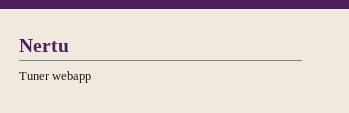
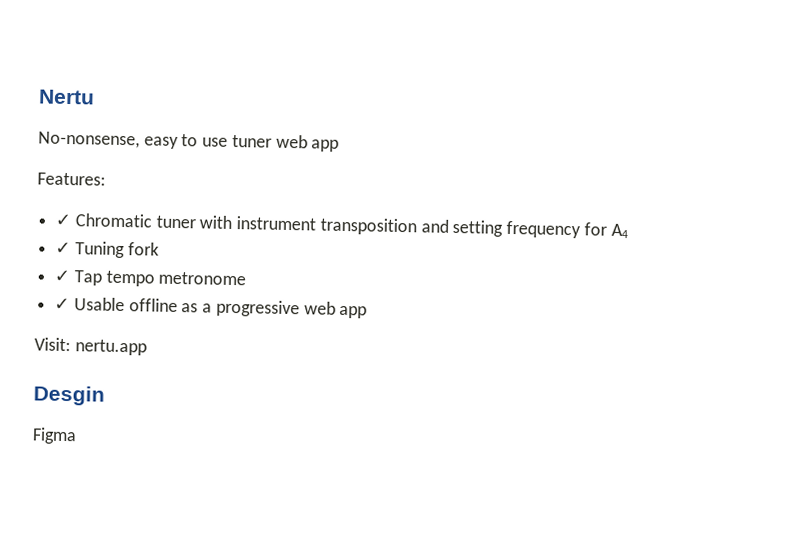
- Tuner webapp
+ No-nonsense, easy to use tuner web app
+ Features:
+ ✓ Chromatic tuner with instrument transposition and setting frequency for A4
+ ✓ Tuning fork
+ ✓ Tap tempo metronome
+ ✓ Usable offline as a progressive web app
+ Visit: nertu.app
+ Desgin
+ Figma

